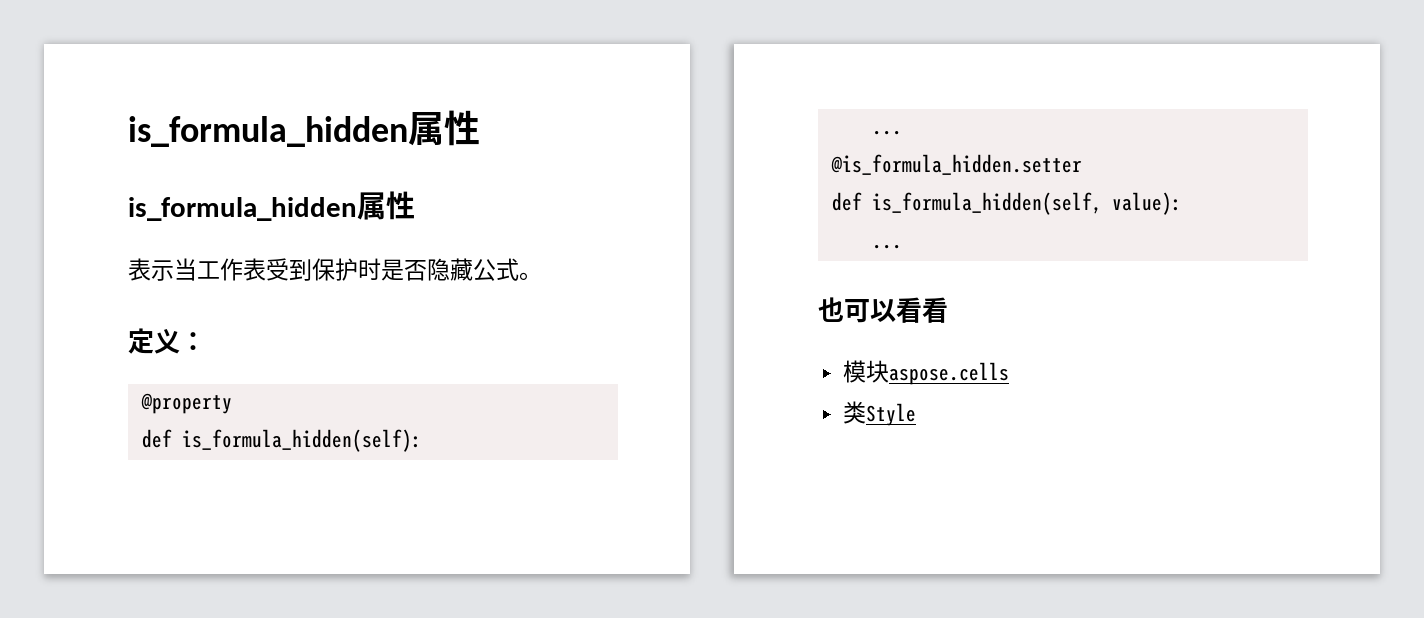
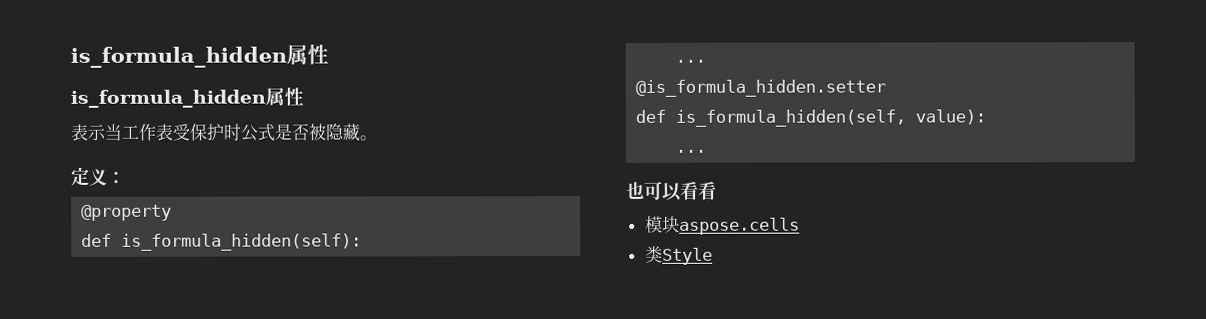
- 表示当工作表受到保护时是否隐藏公式。
+ 表示当工作表受保护时公式是否被隐藏。

